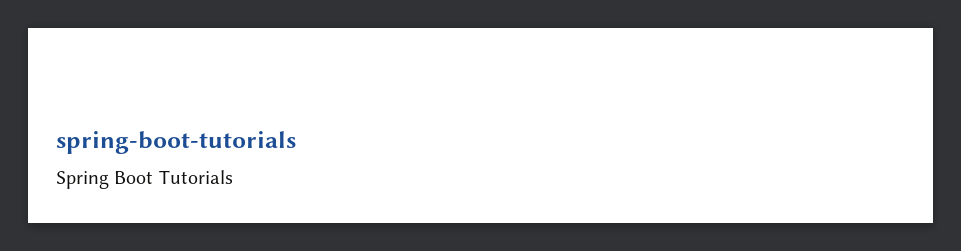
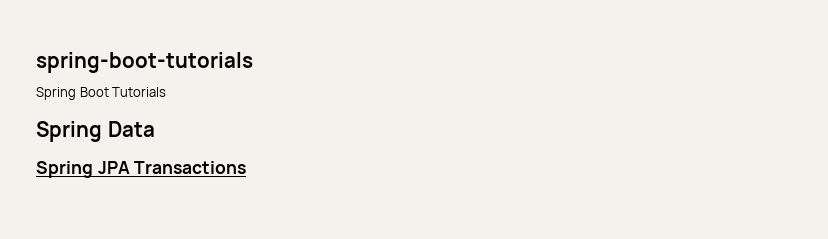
+ Spring Data
+ Spring JPA Transactions

